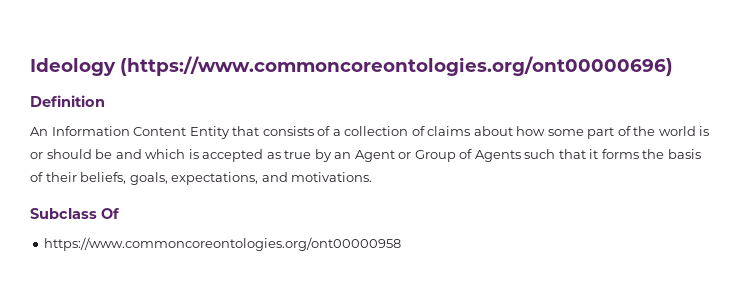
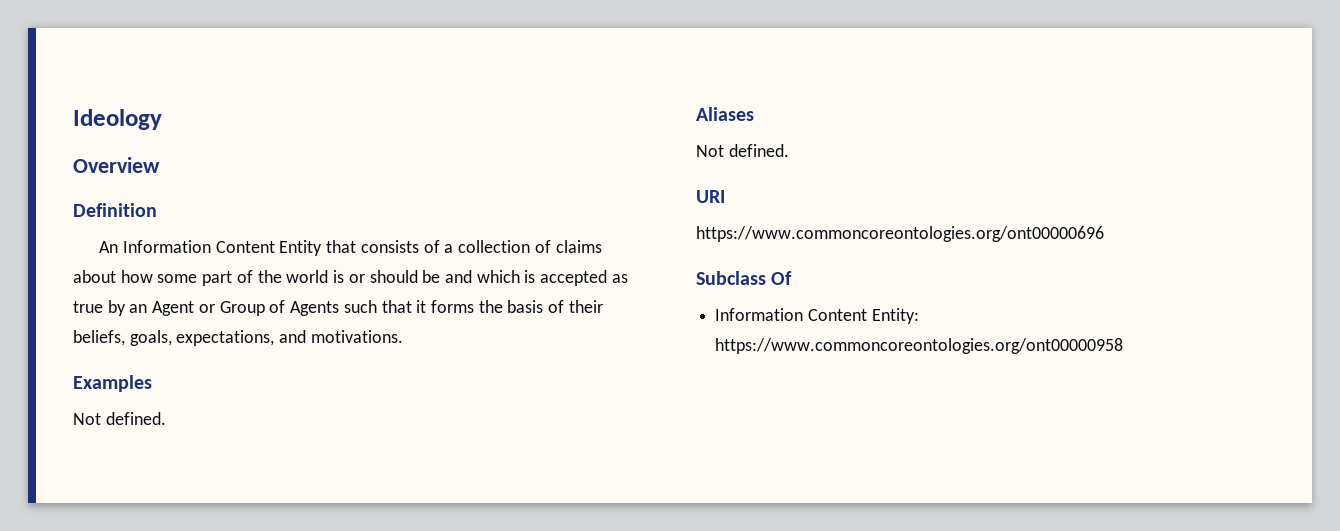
- Ideology (https://www.commoncoreontologies.org/ont00000696)
+ Ideology
+ Overview
+ Examples
+ Not defined.
+ Aliases
+ Not defined.
+ URI
+ https://www.commoncoreontologies.org/ont00000696
- https://www.commoncoreontologies.org/ont00000958
+ Information Content Entity: https://www.commoncoreontologies.org/ont00000958

